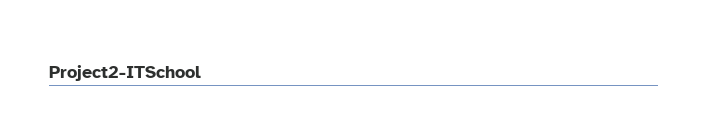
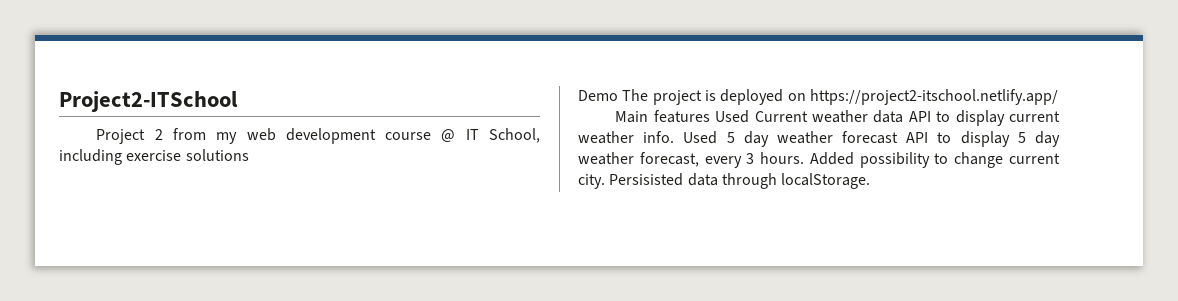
+ Project 2 from my web development course @ IT School, including exercise solutions
+ Demo The project is deployed on https://project2-itschool.netlify.app/
+ Main features Used Current weather data API to display current weather info. Used 5 day weather forecast API to display 5 day weather forecast, every 3 hours. Added possibility to change current city. Persisisted data through localStorage.

